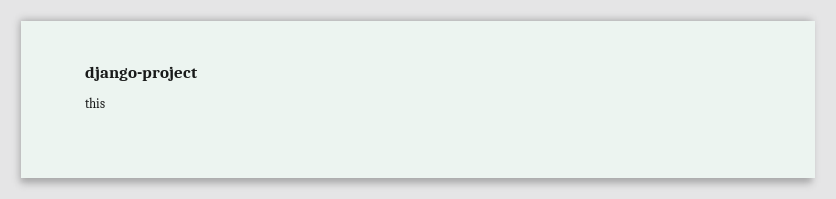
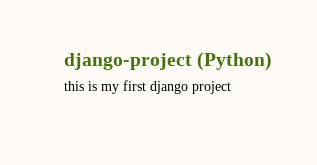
- django-project
+ django-project (Python)
- this
+ this is my first django project

